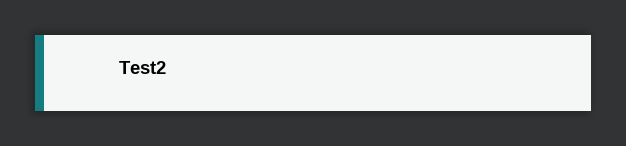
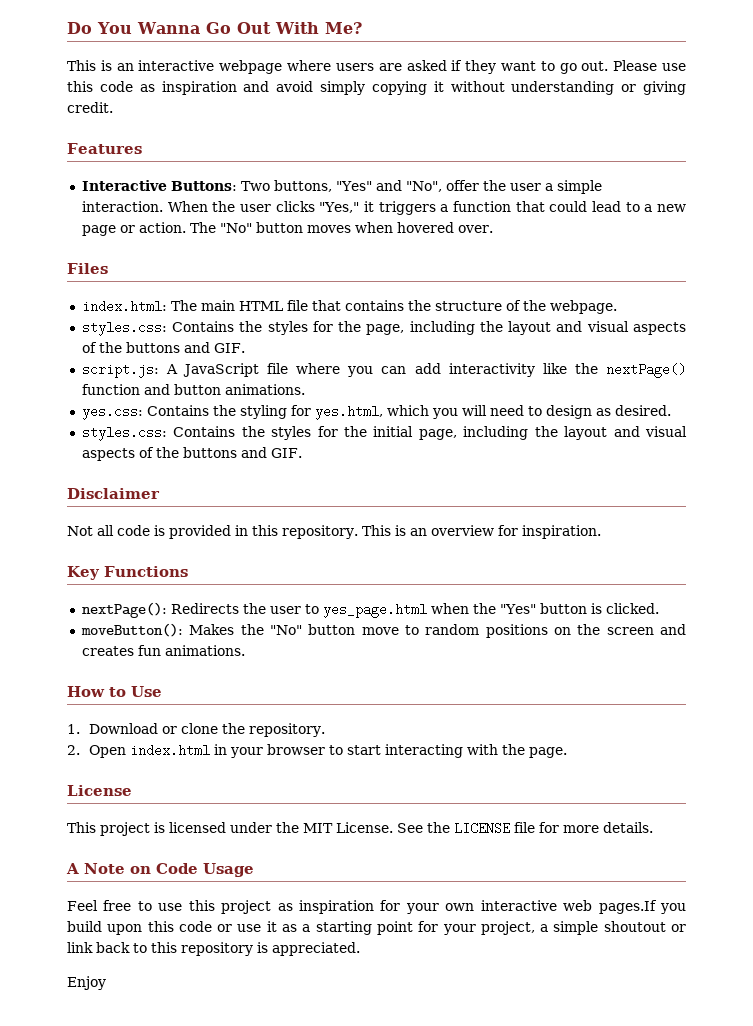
- Test2
+ Do You Wanna Go Out With Me?
+ This is an interactive webpage where users are asked if they want to go out. Please use this code as inspiration and avoid simply copying it without understanding or giving credit.
+ Features
+ Interactive Buttons: Two buttons, "Yes" and "No", offer the user a simple interaction. When the user clicks "Yes," it triggers a function that could lead to a new page or action. The "No" button moves when hovered over.
+ Files
+ index.html: The main HTML file that contains the structure of the webpage.
+ styles.css: Contains the styles for the page, including the layout and visual aspects of the buttons and GIF.
+ script.js: A JavaScript file where you can add interactivity like the nextPage() function and button animations.
+ yes.css: Contains the styling for yes.html, which you will need to design as desired.
+ styles.css: Contains the styles for the initial page, including the layout and visual aspects of the buttons and GIF.
+ Disclaimer
+ Not all code is provided in this repository. This is an overview for inspiration.
+ Key Functions
+ nextPage(): Redirects the user to yes_page.html when the "Yes" button is clicked.
+ moveButton(): Makes the "No" button move to random positions on the screen and creates fun animations.
+ How to Use
+ 1. Download or clone the repository.
+ 2. Open index.html in your browser to start interacting with the page.
+ License
+ This project is licensed under the MIT License. See the LICENSE file for more details.
+ A Note on Code Usage
+ Feel free to use this project as inspiration for your own interactive web pages.If you build upon this code or use it as a starting point for your project, a simple shoutout or link back to this repository is appreciated.
+ Enjoy

